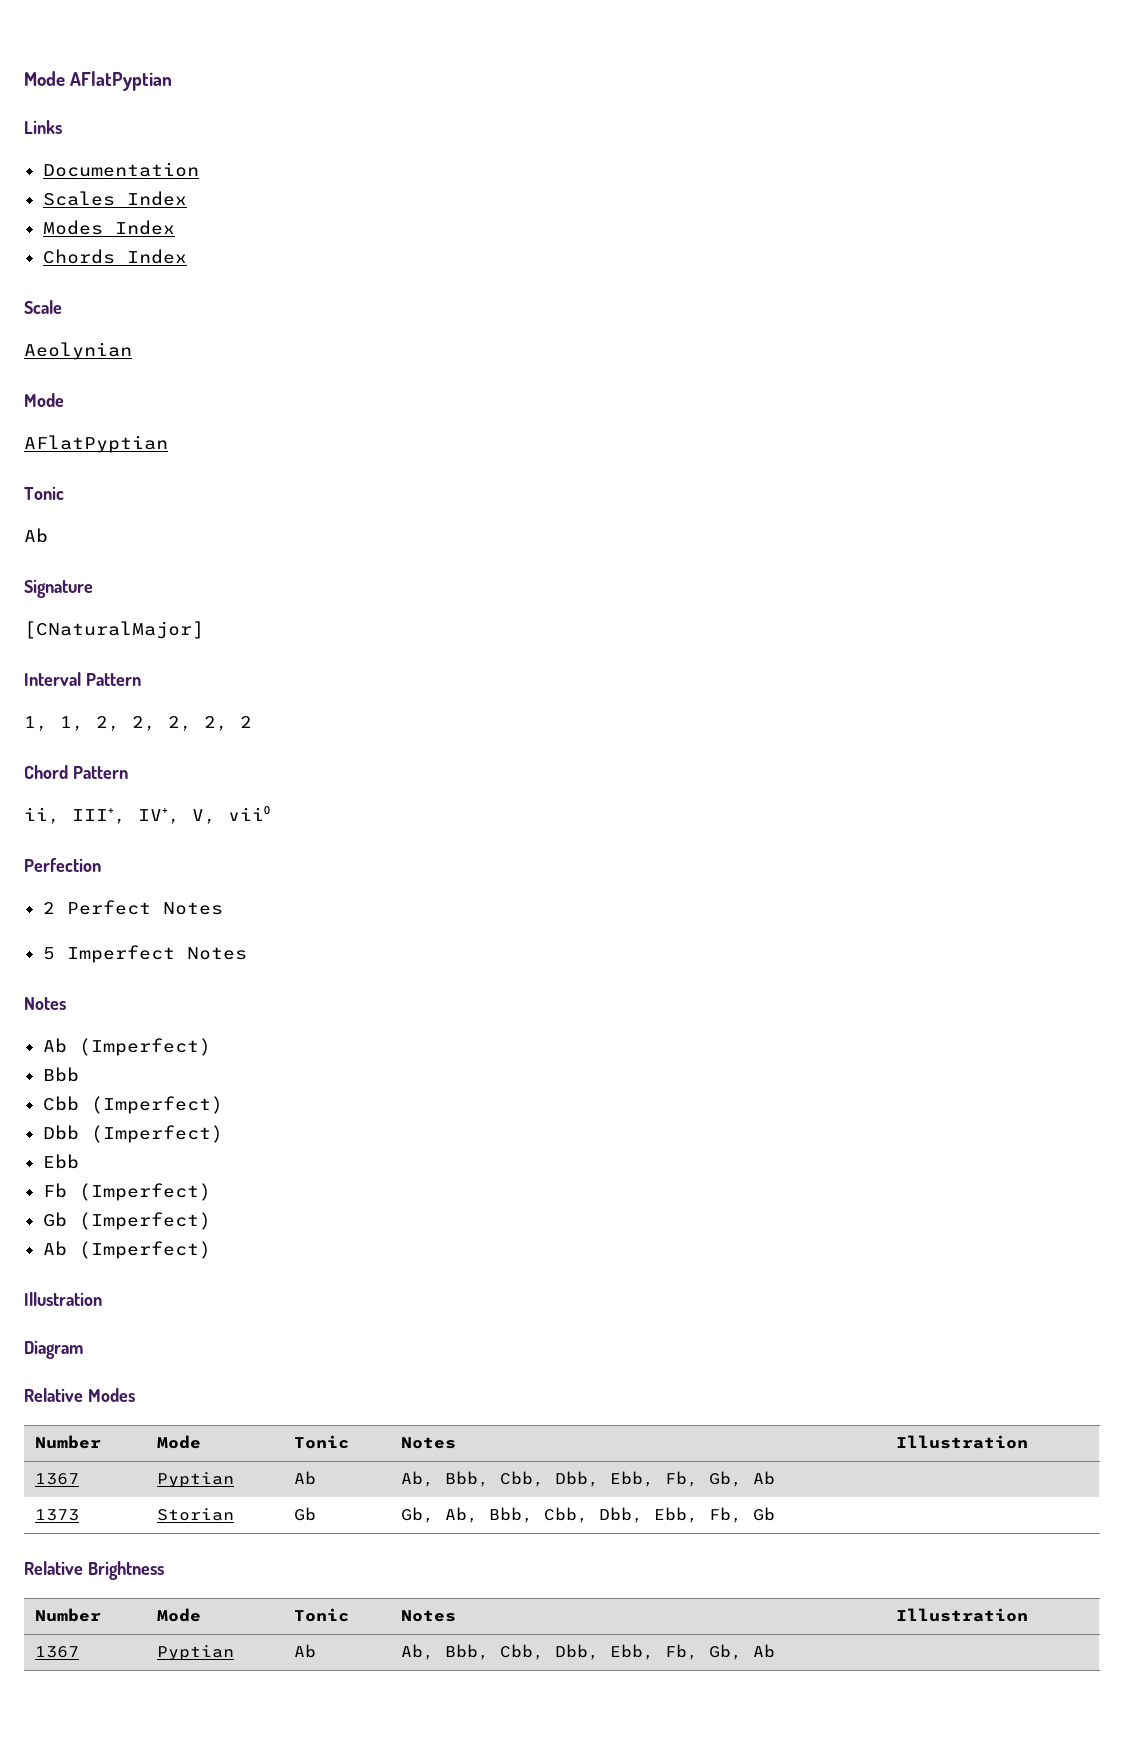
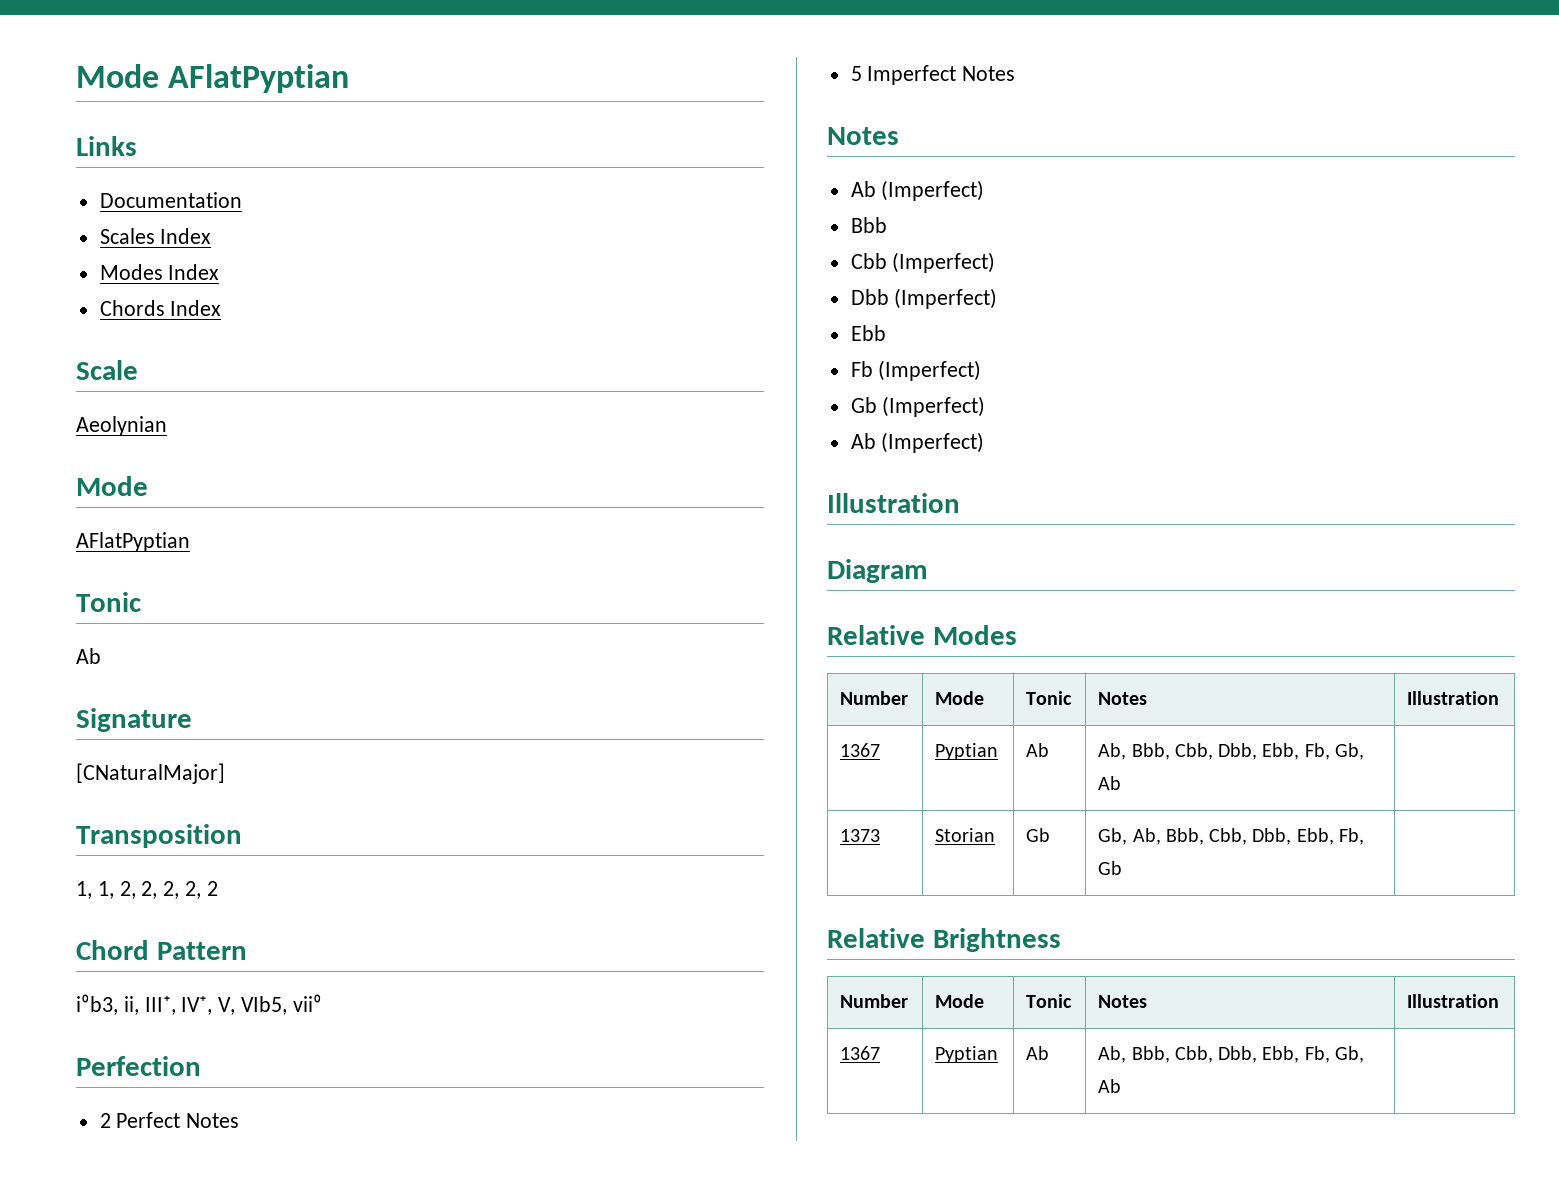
- Interval Pattern
+ Transposition
- ii, III⁺, IV⁺, V, vii⁰
+ i⁰b3, ii, III⁺, IV⁺, V, VIb5, vii⁰

